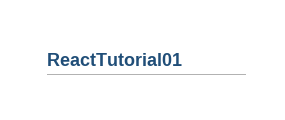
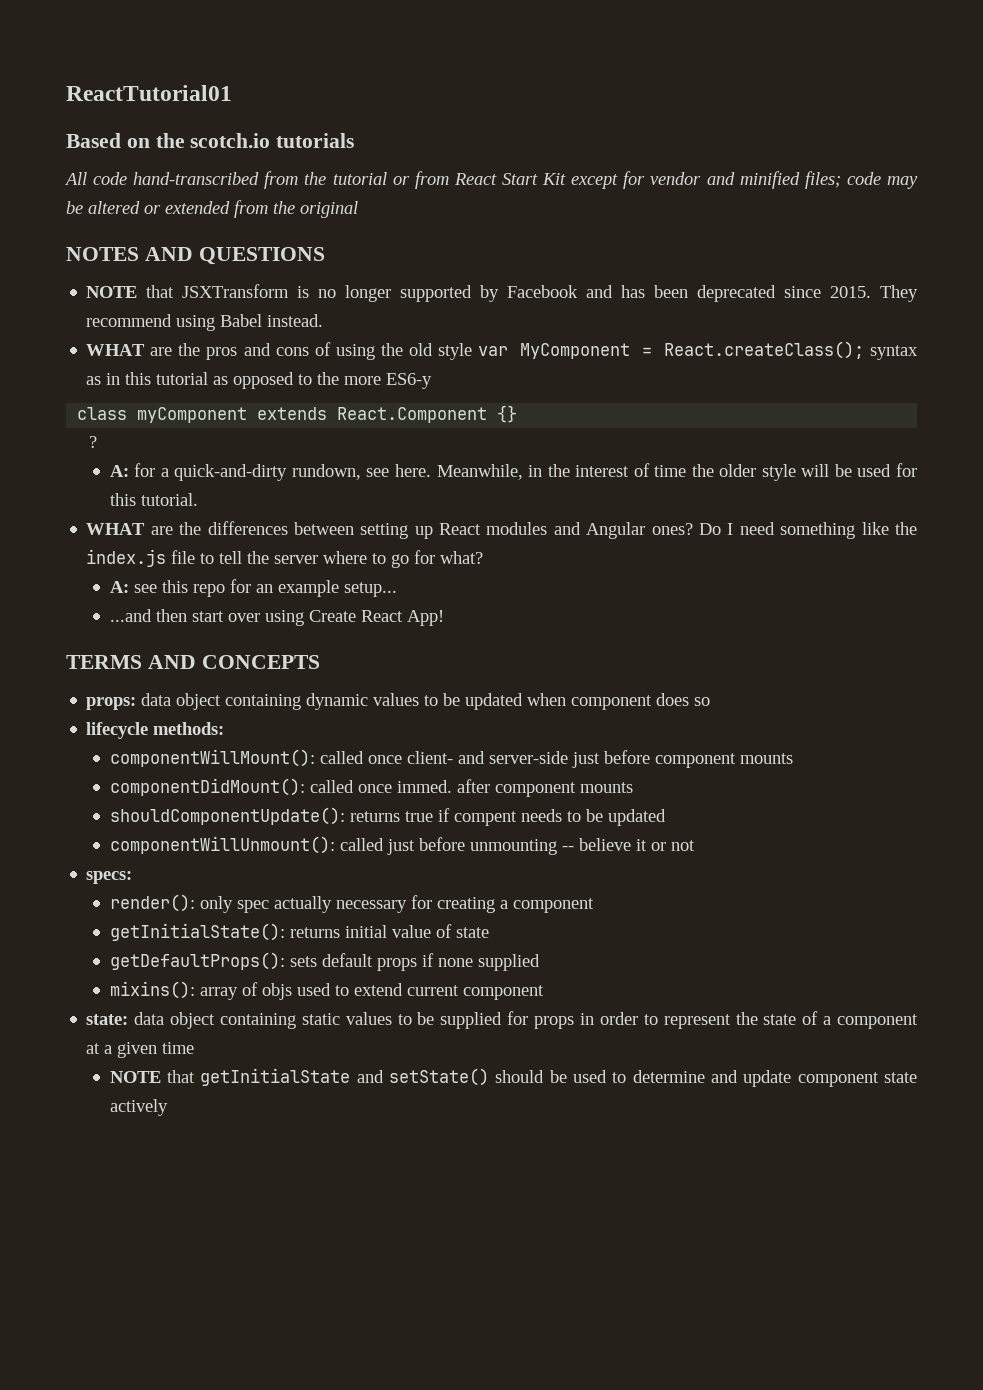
+ Based on the scotch.io tutorials
+ All code hand-transcribed from the tutorial or from React Start Kit except for vendor and minified files; code may be altered or extended from the original
+ NOTES AND QUESTIONS
+ NOTE that JSXTransform is no longer supported by Facebook and has been deprecated since 2015. They recommend using Babel instead.
+ WHAT are the pros and cons of using the old style var MyComponent = React.createClass(); syntax as in this tutorial as opposed to the more ES6-y
+ class myComponent extends React.Component {}
+ ?
+ A: for a quick-and-dirty rundown, see here. Meanwhile, in the interest of time the older style will be used for this tutorial.
+ WHAT are the differences between setting up React modules and Angular ones? Do I need something like the index.js file to tell the server where to go for what?
+ A: see this repo for an example setup...
+ ...and then start over using Create React App!
+ TERMS AND CONCEPTS
+ props: data object containing dynamic values to be updated when component does so
+ lifecycle methods:
+ componentWillMount(): called once client- and server-side just before component mounts
+ componentDidMount(): called once immed. after component mounts
+ shouldComponentUpdate(): returns true if compent needs to be updated
+ componentWillUnmount(): called just before unmounting -- believe it or not
+ specs:
+ render(): only spec actually necessary for creating a component
+ getInitialState(): returns initial value of state
+ getDefaultProps(): sets default props if none supplied
+ mixins(): array of objs used to extend current component
+ state: data object containing static values to be supplied for props in order to represent the state of a component at a given time
+ NOTE that getInitialState and setState() should be used to determine and update component state actively

